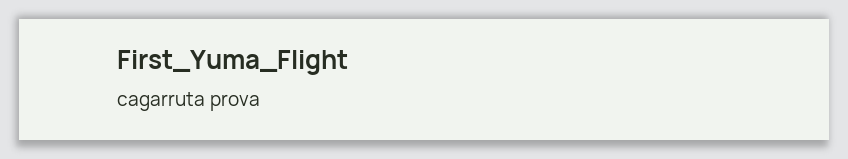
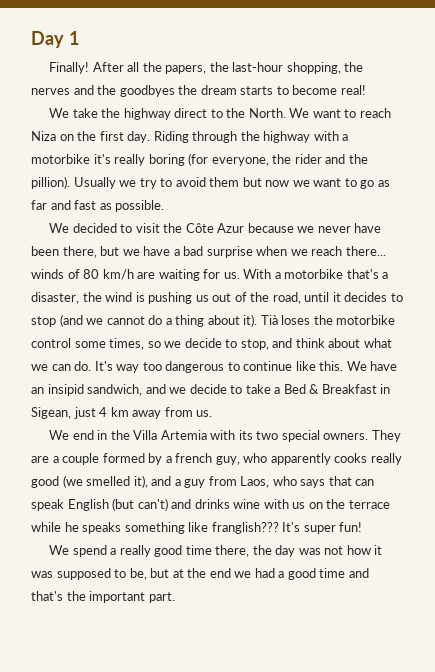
- First_Yuma_Flight
- cagarruta prova
+ Day 1
+ Finally! After all the papers, the last-hour shopping, the nerves and the goodbyes the dream starts to become real!
+ We take the highway direct to the North. We want to reach Niza on the first day. Riding through the highway with a motorbike it's really boring (for everyone, the rider and the pillion). Usually we try to avoid them but now we want to go as far and fast as possible.
+ We decided to visit the Côte Azur because we never have been there, but we have a bad surprise when we reach there... winds of 80 km/h are waiting for us. With a motorbike that's a disaster, the wind is pushing us out of the road, until it decides to stop (and we cannot do a thing about it). Tià loses the motorbike control some times, so we decide to stop, and think about what we can do. It's way too dangerous to continue like this. We have an insipid sandwich, and we decide to take a Bed & Breakfast in Sigean, just 4 km away from us.
+ We end in the Villa Artemia with its two special owners. They are a couple formed by a french guy, who apparently cooks really good (we smelled it), and a guy from Laos, who says that can speak English (but can't) and drinks wine with us on the terrace while he speaks something like franglish??? It's super fun!
+ We spend a really good time there, the day was not how it was supposed to be, but at the end we had a good time and that's the important part.

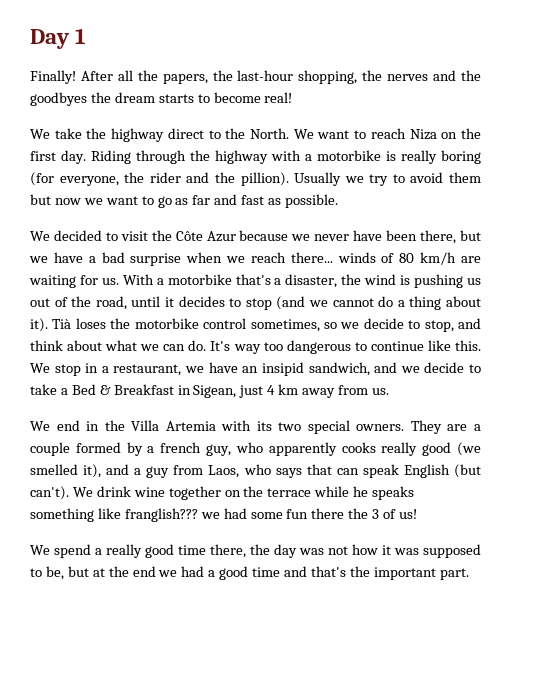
- Riding through the highway with a motorbike it's really boring (for everyone, the rider and the pillion).
+ Riding through the highway with a motorbike is really boring (for everyone, the rider and the pillion).
- Tià loses the motorbike control some times, so we decide to stop, and think about what we can do.
+ Tià loses the motorbike control sometimes, so we decide to stop, and think about what we can do.
- We have an insipid sandwich, and we decide to take a Bed & Breakfast in Sigean, just 4 km away from us.
+ We stop in a restaurant, we have an insipid sandwich, and we decide to take a Bed & Breakfast in Sigean, just 4 km away from us.
- They are a couple formed by a french guy, who apparently cooks really good (we smelled it), and a guy from Laos, who says that can speak English (but can't) and drinks wine with us on the terrace while he speaks something like franglish??? It's super fun!
+ They are a couple formed by a french guy, who apparently cooks really good (we smelled it), and a guy from Laos, who says that can speak English (but can't). We drink wine together on the terrace while he speaks something like franglish??? we had some fun there the 3 of us!

